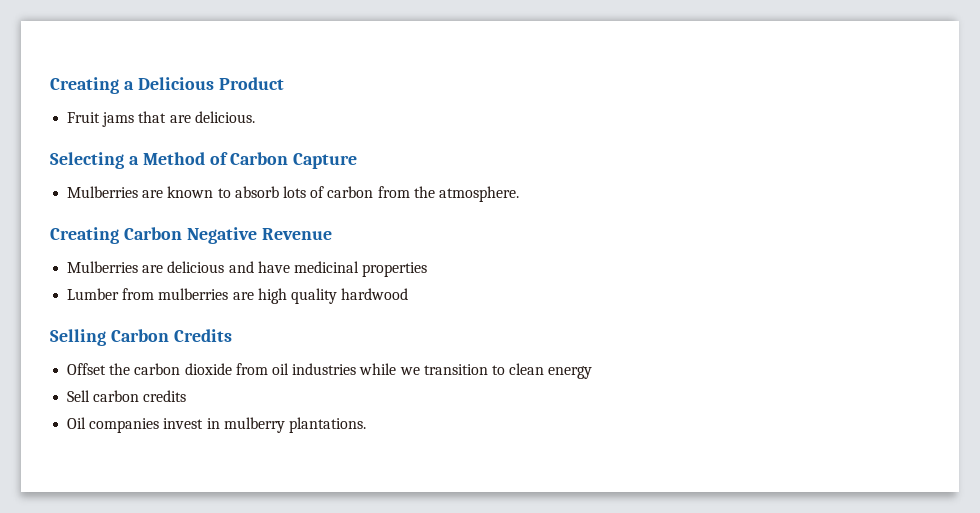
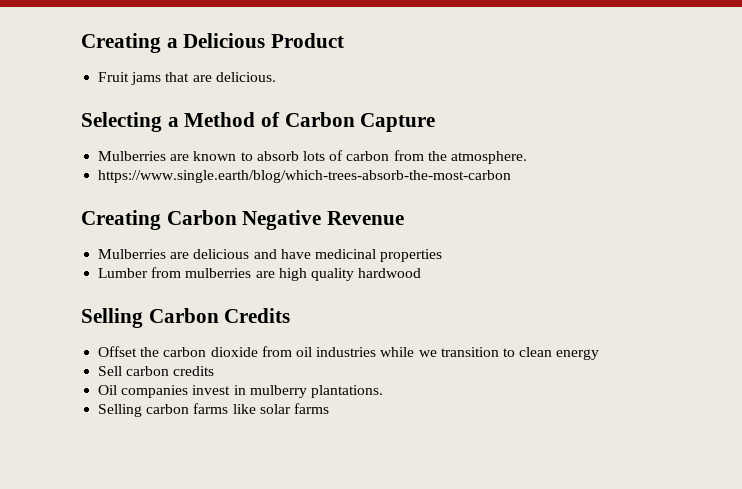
+ https://www.single.earth/blog/which-trees-absorb-the-most-carbon
+ Selling carbon farms like solar farms

